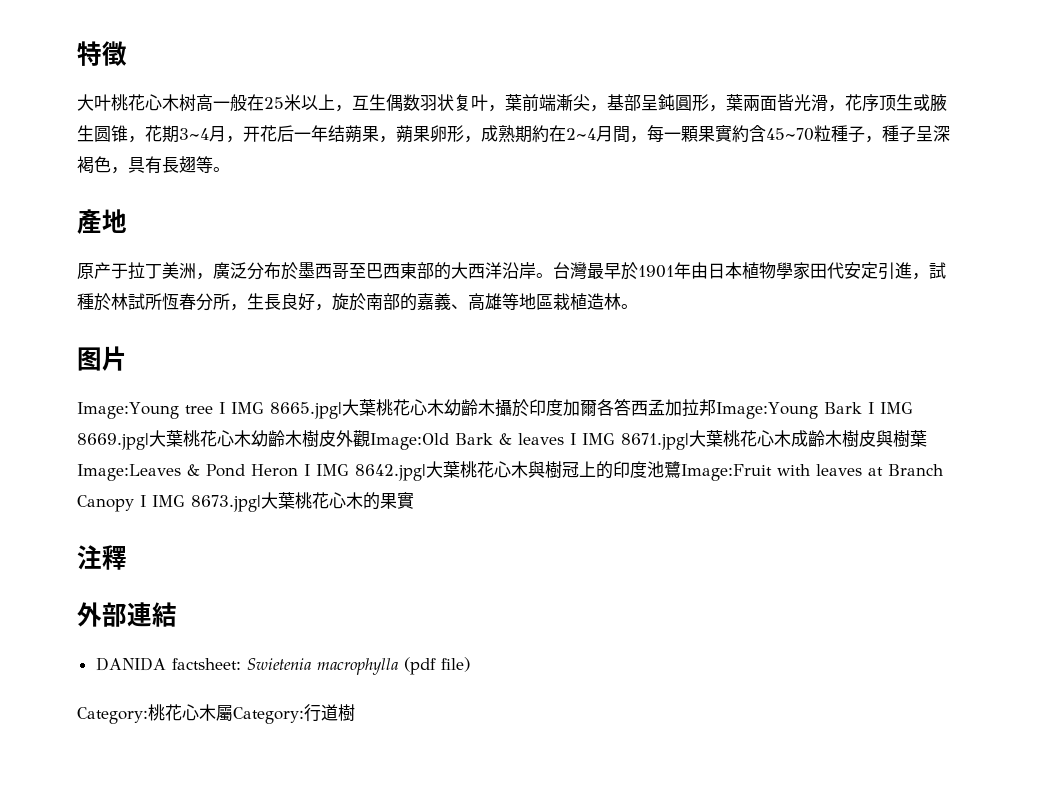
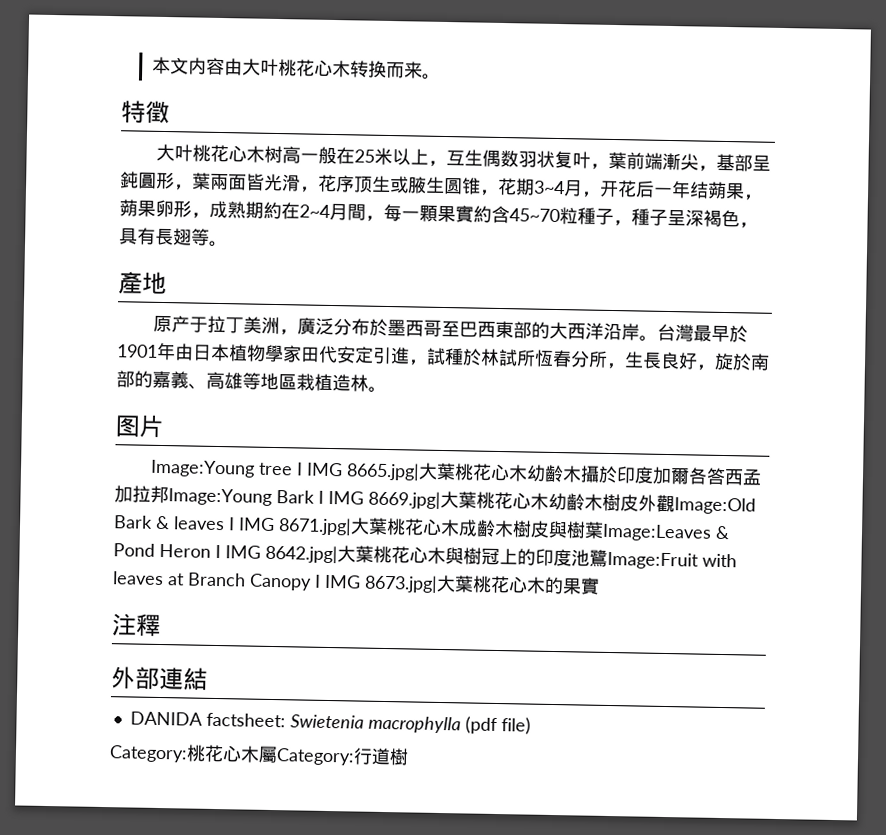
+ 本文内容由大叶桃花心木转换而来。

